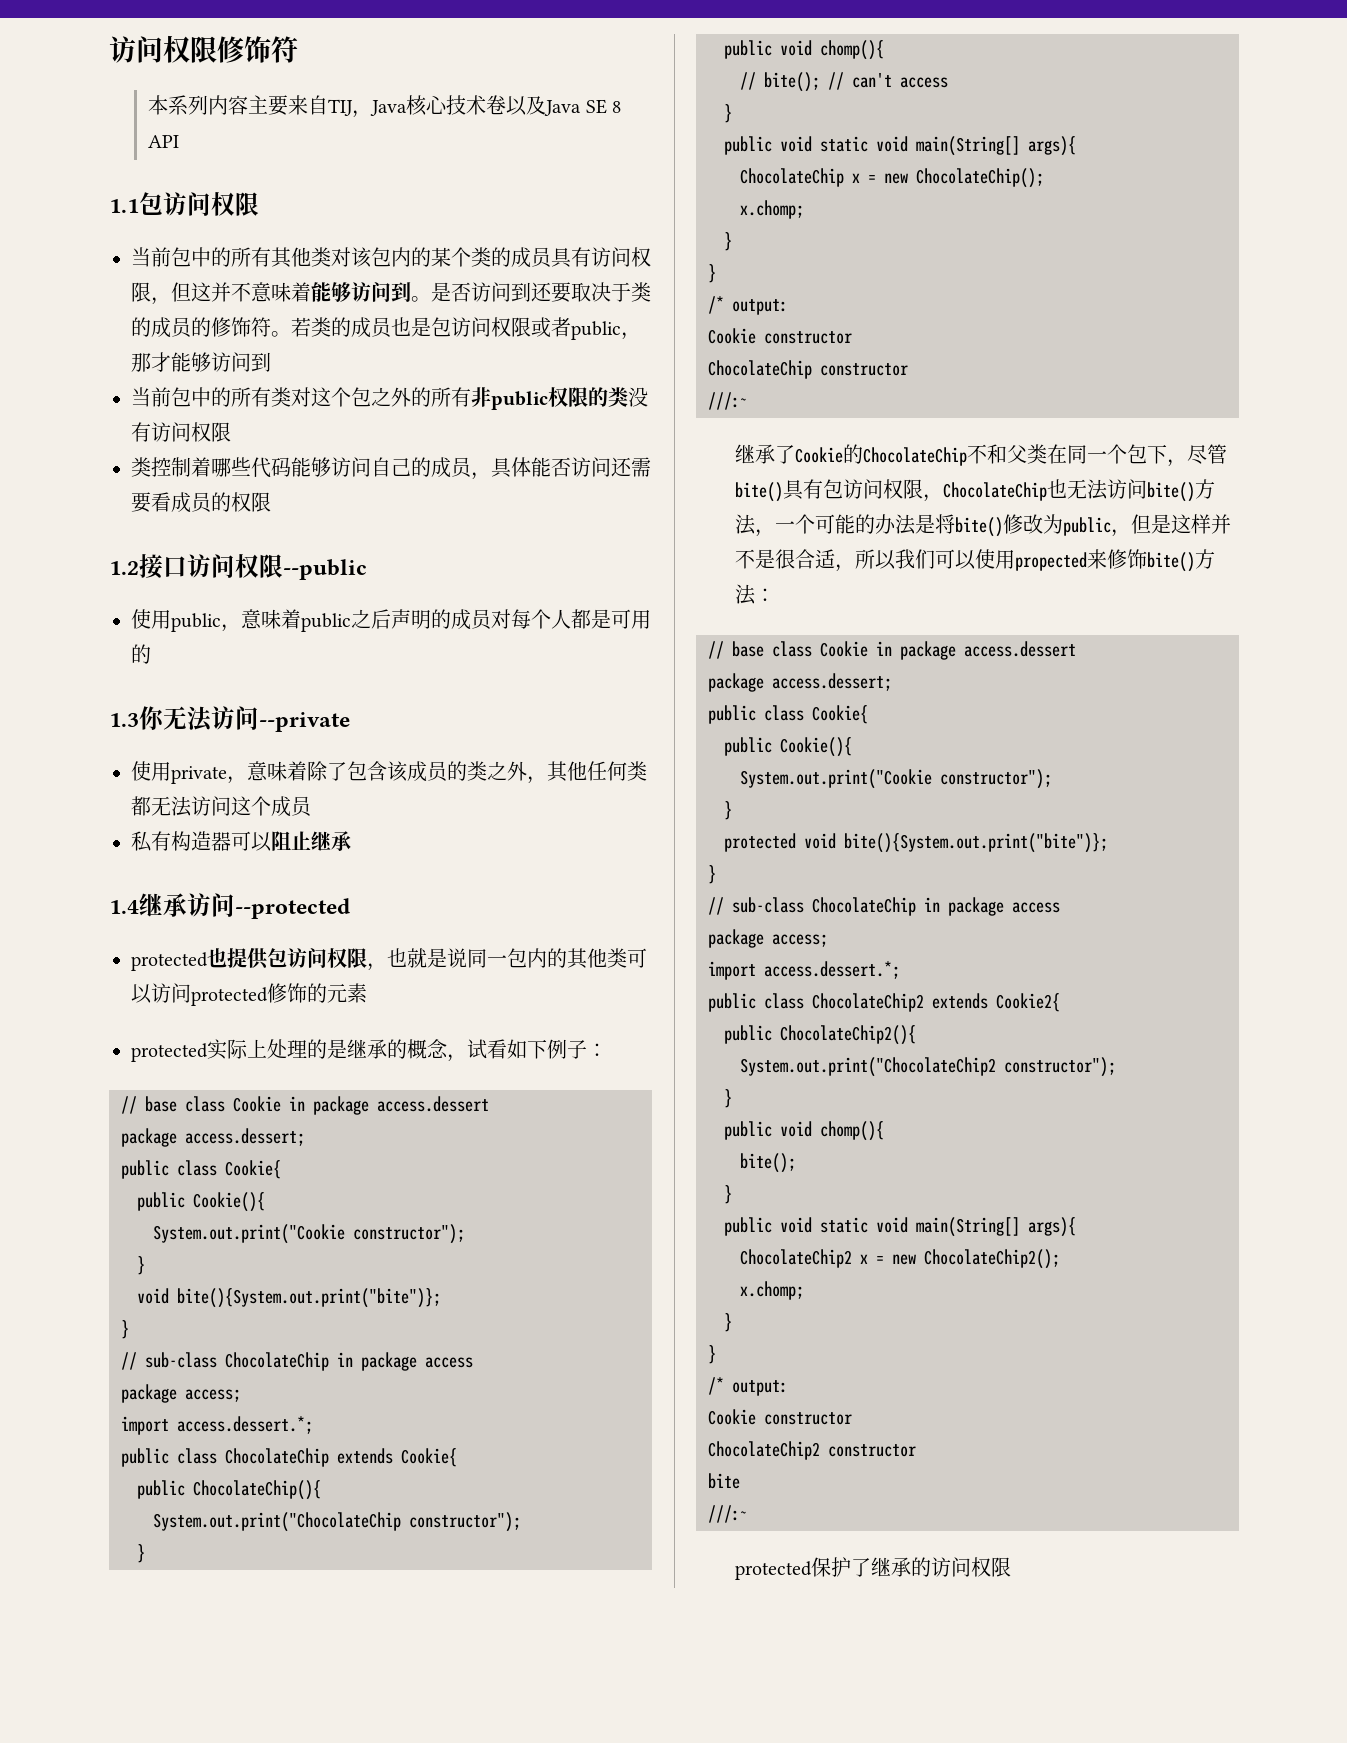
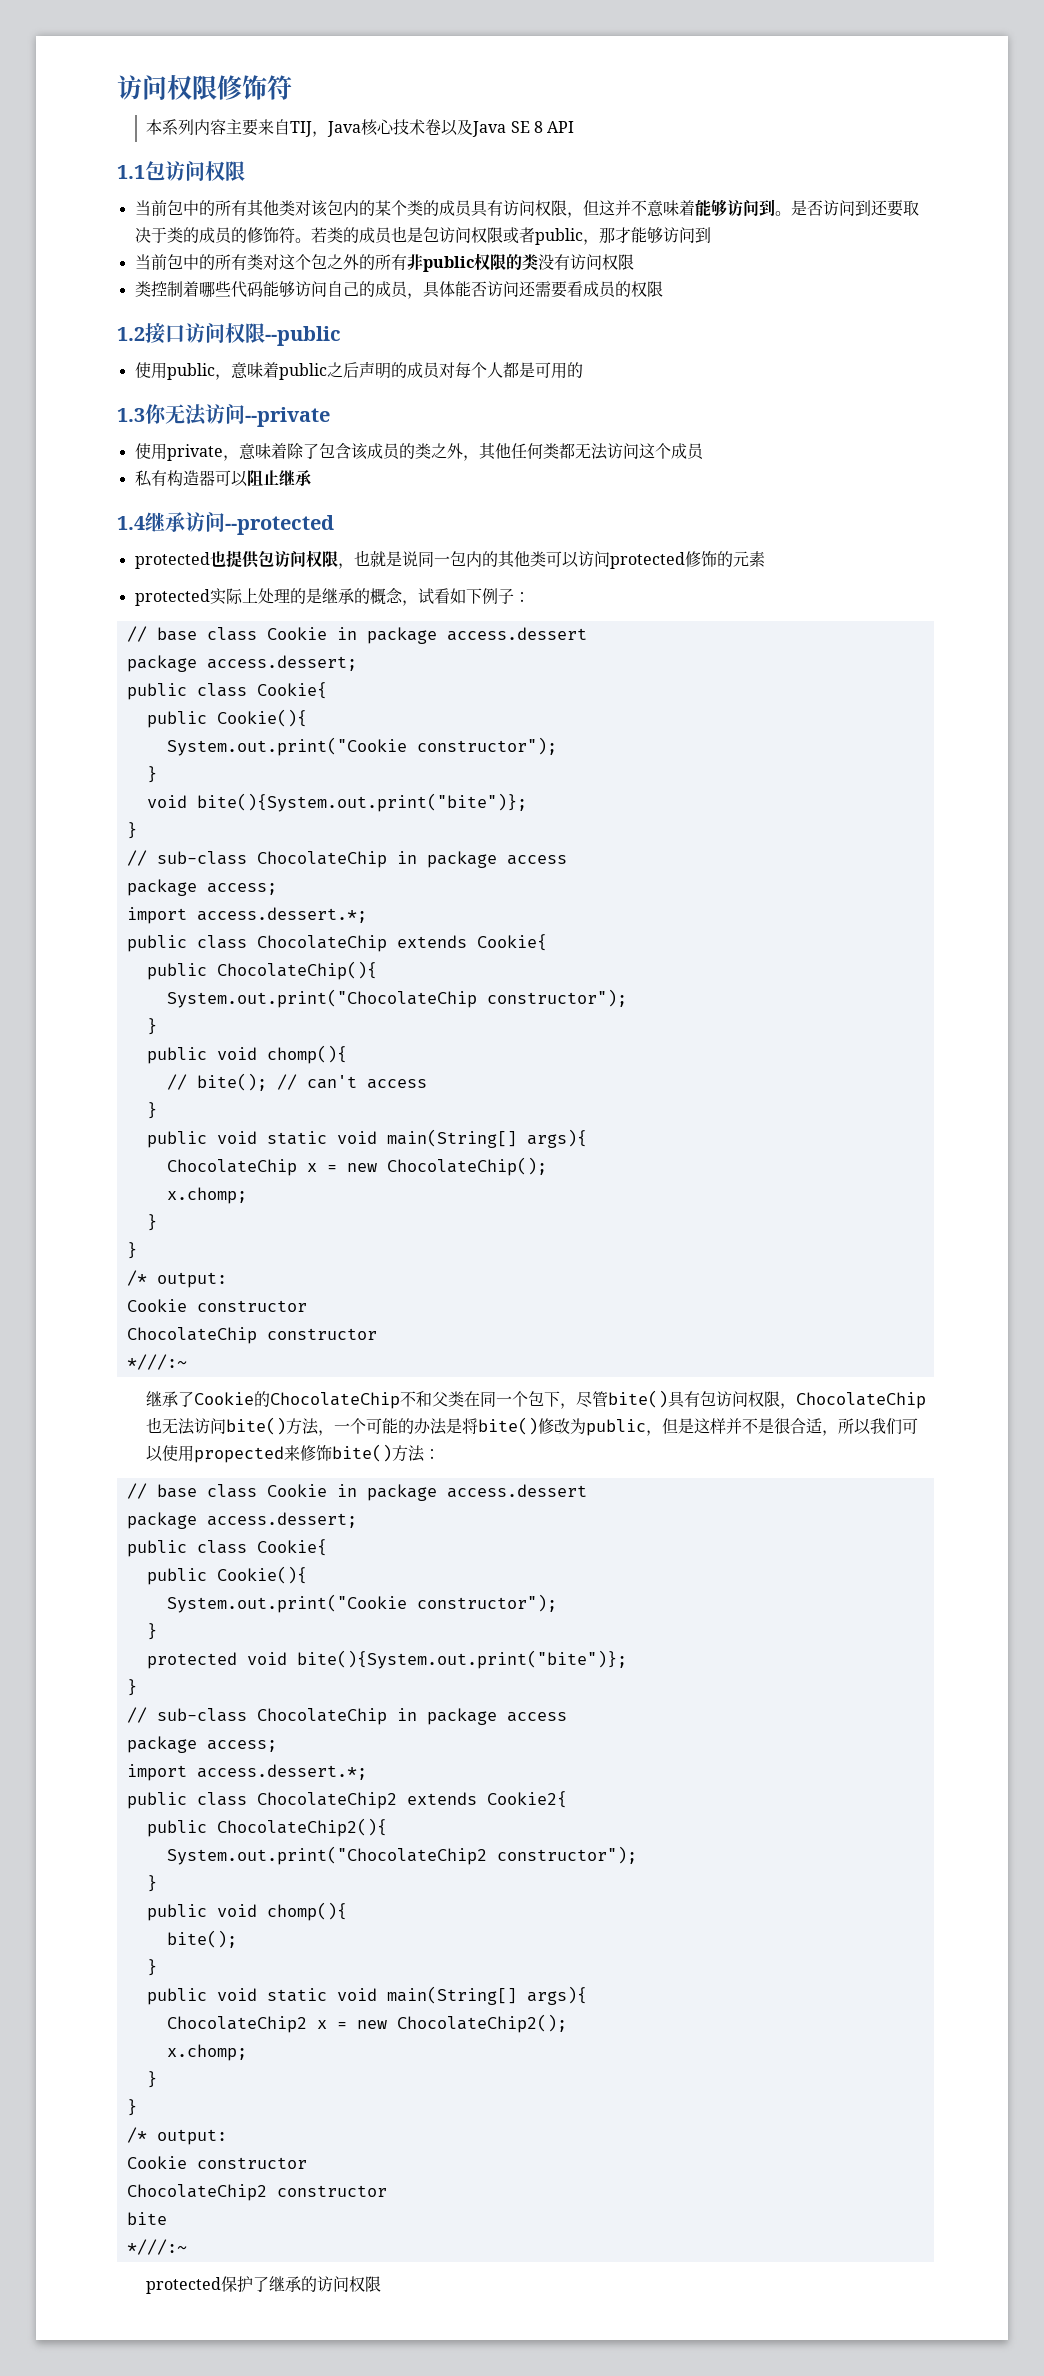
  ChocolateChip constructor
- ///:~
+ *///:~
  bite
- ///:~
+ *///:~

